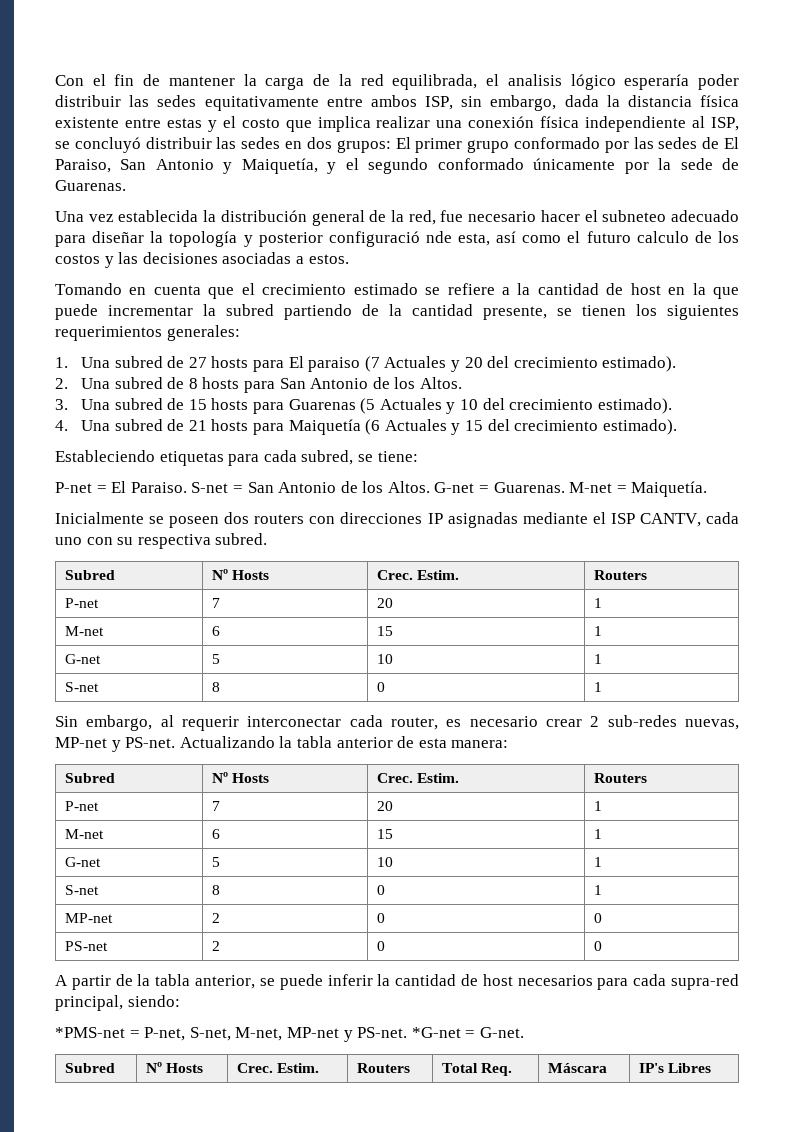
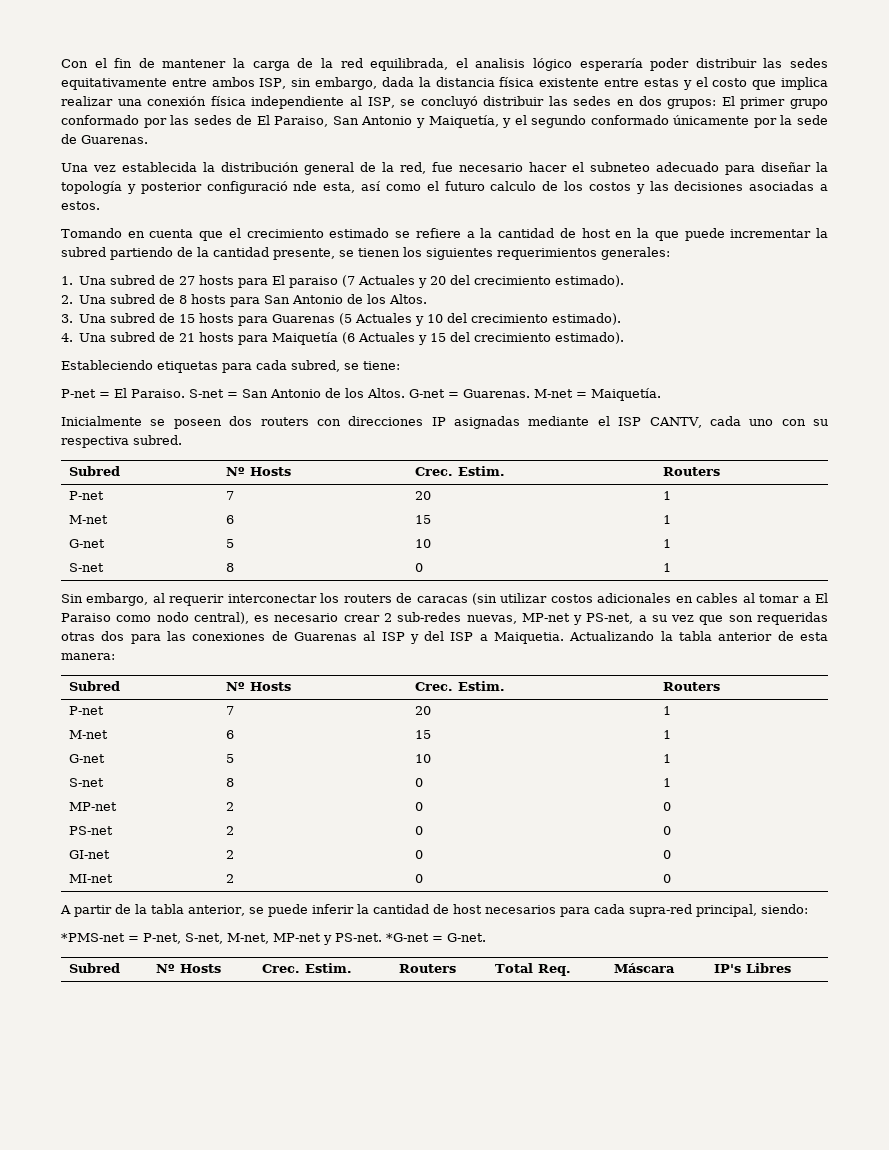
- Sin embargo, al requerir interconectar cada router, es necesario crear 2 sub-redes nuevas, MP-net y PS-net.
+ Sin embargo, al requerir interconectar los routers de caracas (sin utilizar costos adicionales en cables al tomar a El Paraiso como nodo central), es necesario crear 2 sub-redes nuevas, MP-net y PS-net, a su vez que son requeridas otras dos para las conexiones de Guarenas al ISP y del ISP a Maiquetia.
+ GI-net | 2 | 0 | 0
+ MI-net | 2 | 0 | 0

